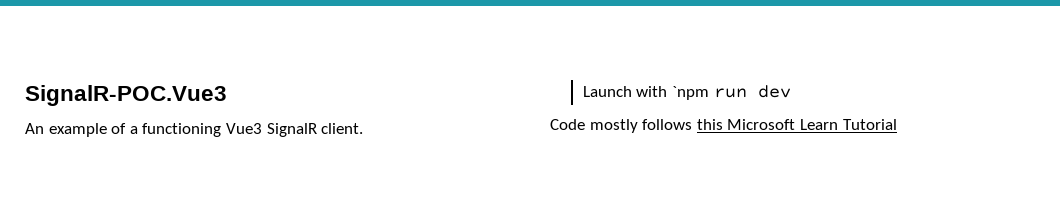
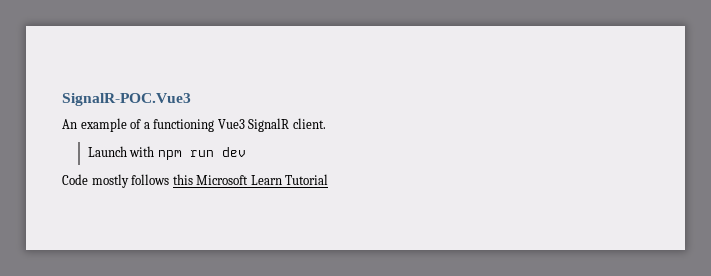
- Launch with `npm run dev
+ Launch with npm run dev

